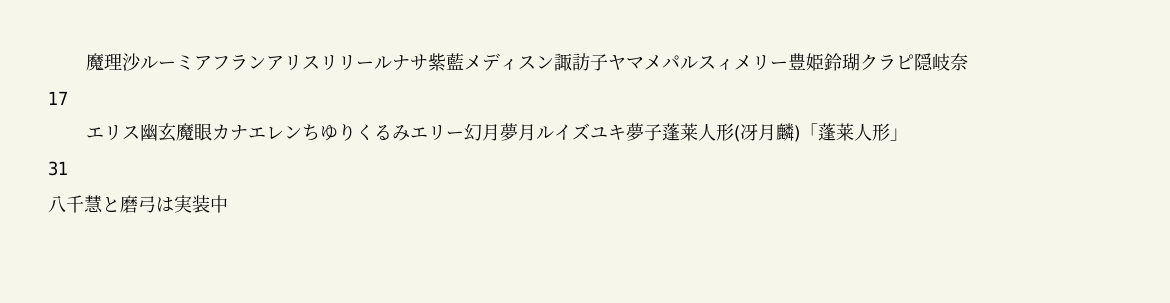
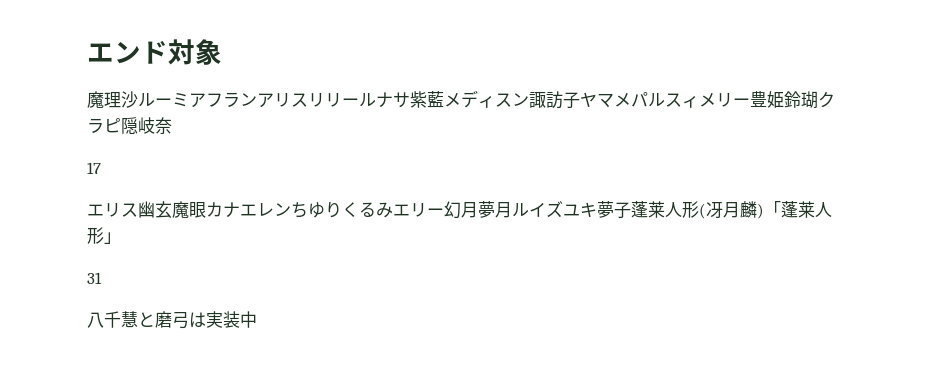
+ エンド対象

